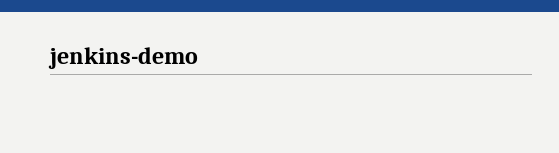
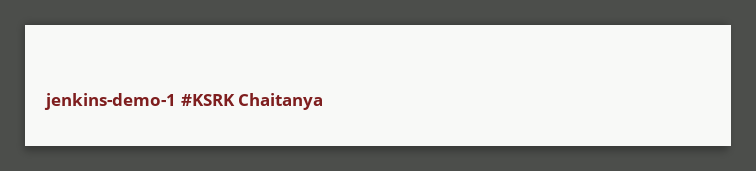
- jenkins-demo
+ jenkins-demo-1 #KSRK Chaitanya

